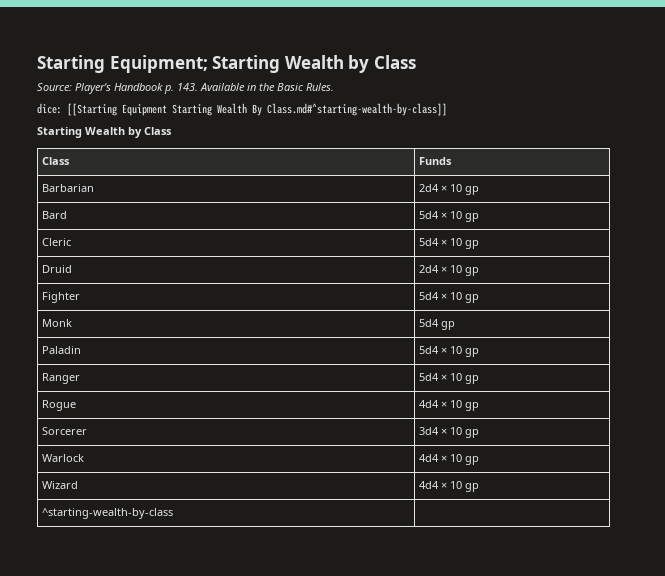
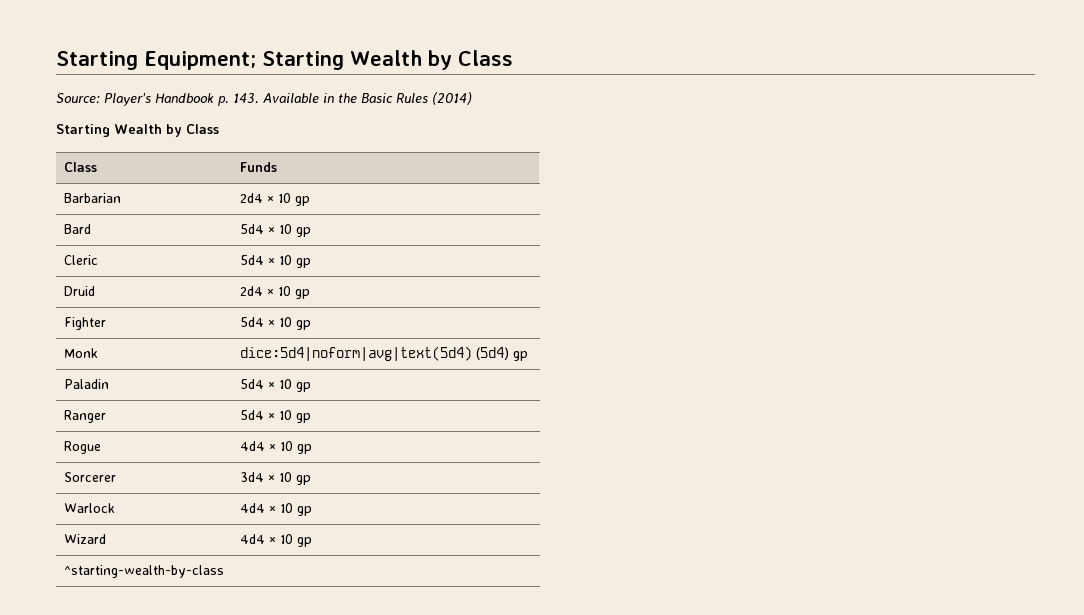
- Source: Player's Handbook p. 143. Available in the Basic Rules.
- dice: [[Starting Equipment Starting Wealth By Class.md#^starting-wealth-by-class]]
+ Source: Player's Handbook p. 143. Available in the Basic Rules (2014)
- Monk | 5d4 gp
+ Monk | dice:5d4|noform|avg|text(5d4) (5d4) gp

